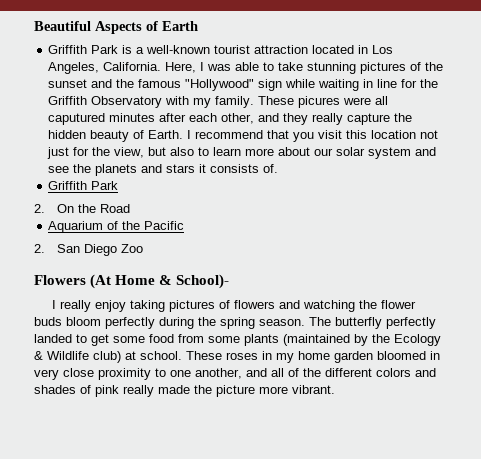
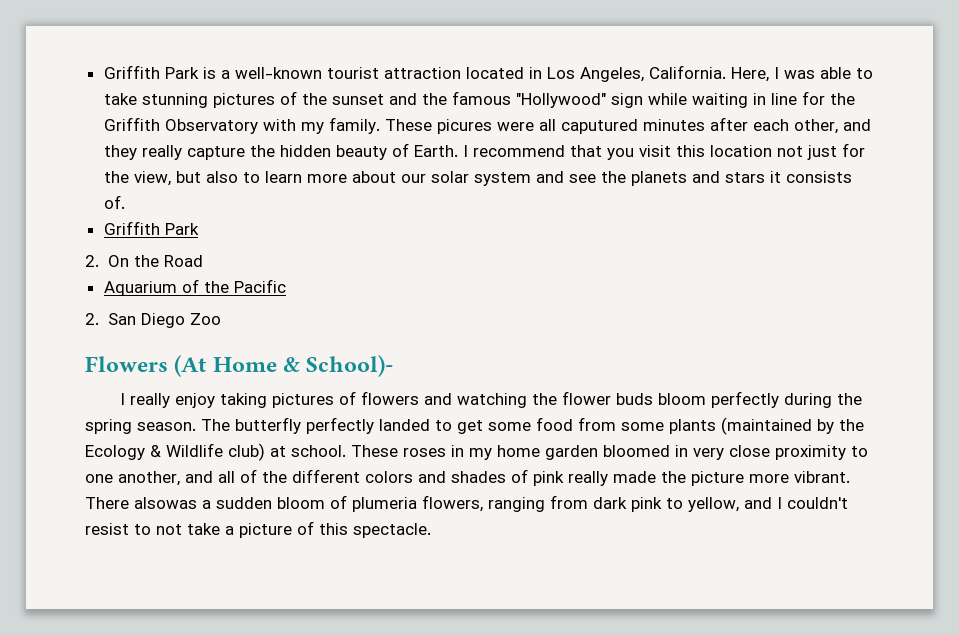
- Beautiful Aspects of Earth
+ There alsowas a sudden bloom of plumeria flowers, ranging from dark pink to yellow, and I couldn't resist to not take a picture of this spectacle.

